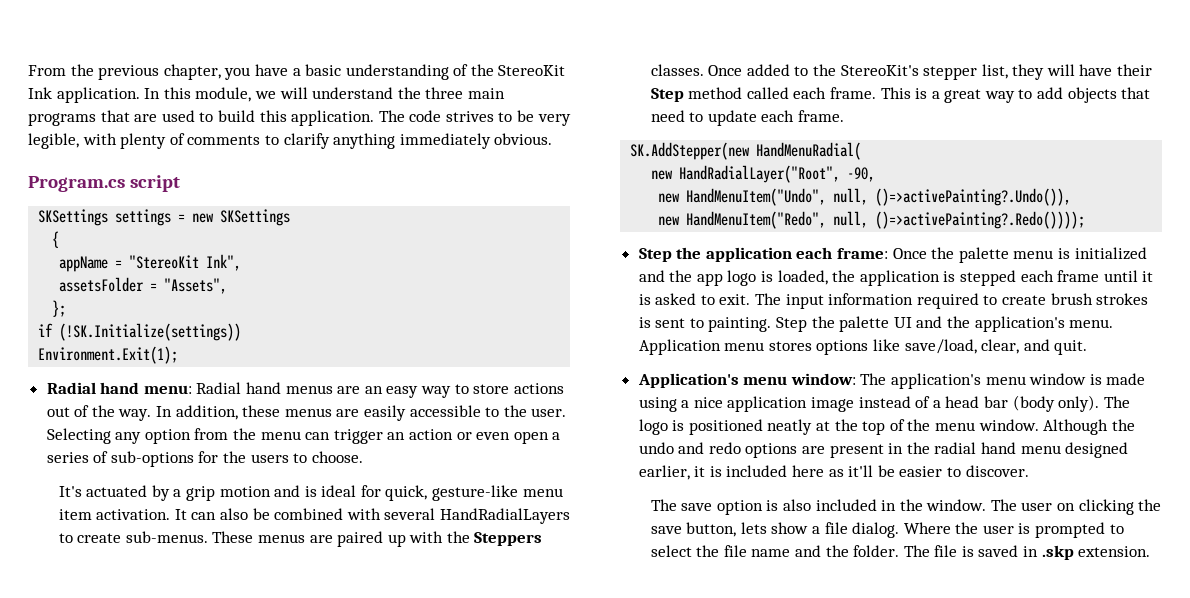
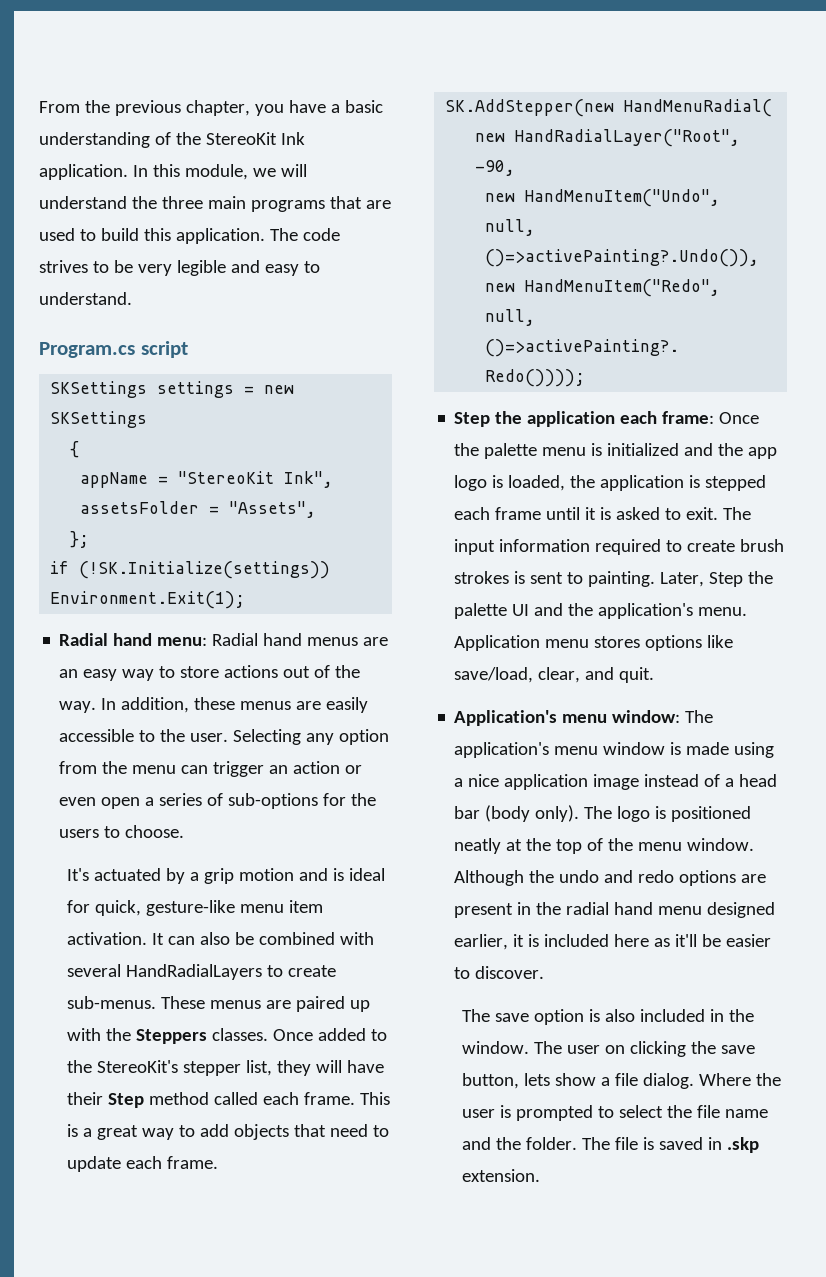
- The code strives to be very legible, with plenty of comments to clarify anything immediately obvious.
+ The code strives to be very legible and easy to understand.
- Step the palette UI and the application's menu.
+ Later, Step the palette UI and the application's menu.

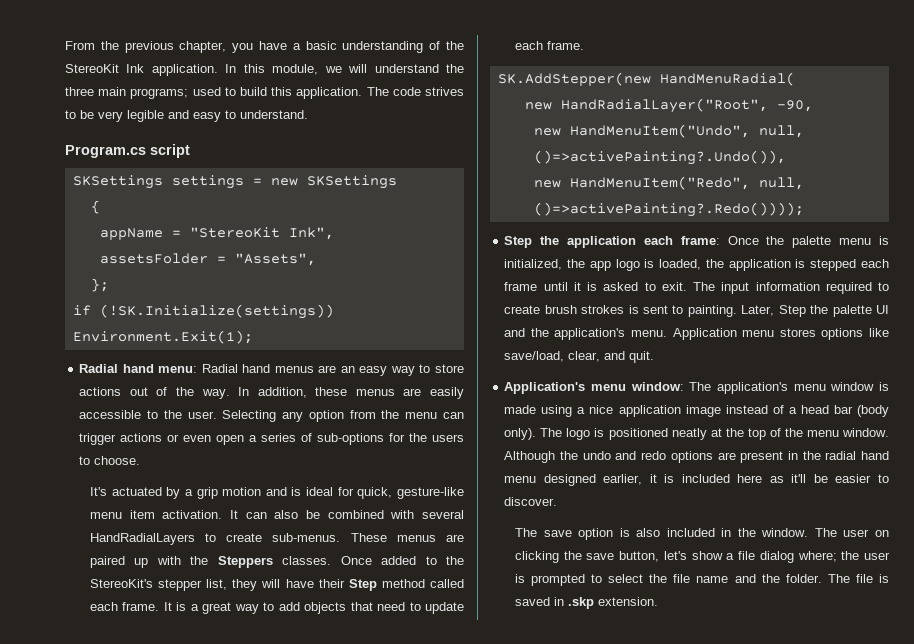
- In this module, we will understand the three main programs that are used to build this application.
+ In this module, we will understand the three main programs; used to build this application.
- Selecting any option from the menu can trigger an action or even open a series of sub-options for the users to choose.
+ Selecting any option from the menu can trigger actions or even open a series of sub-options for the users to choose.
- This is a great way to add objects that need to update each frame.
+ It is a great way to add objects that need to update each frame.
- Step the application each frame: Once the palette menu is initialized and the app logo is loaded, the application is stepped each frame until it is asked to exit.
+ Step the application each frame: Once the palette menu is initialized, the app logo is loaded, the application is stepped each frame until it is asked to exit.
- The user on clicking the save button, lets show a file dialog. Where the user is prompted to select the file name and the folder.
+ The user on clicking the save button, let's show a file dialog where; the user is prompted to select the file name and the folder.

